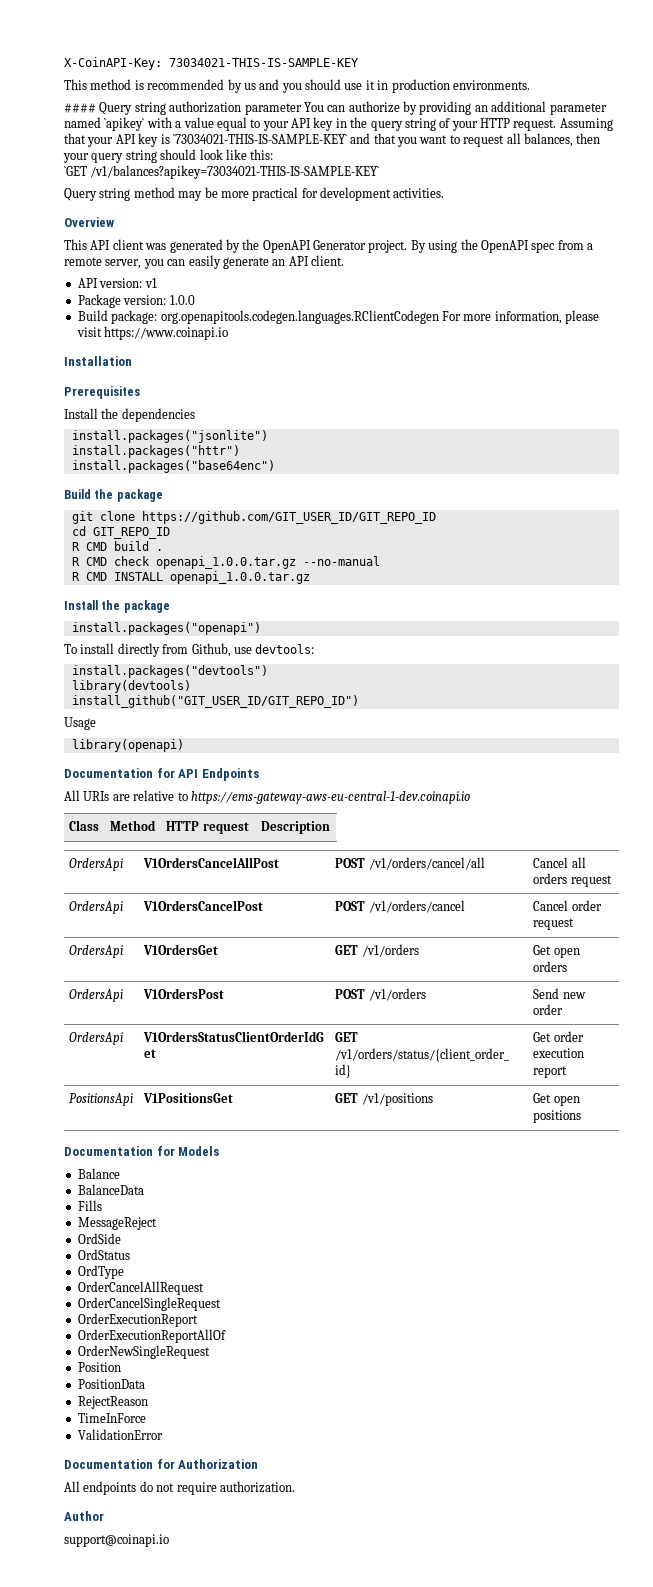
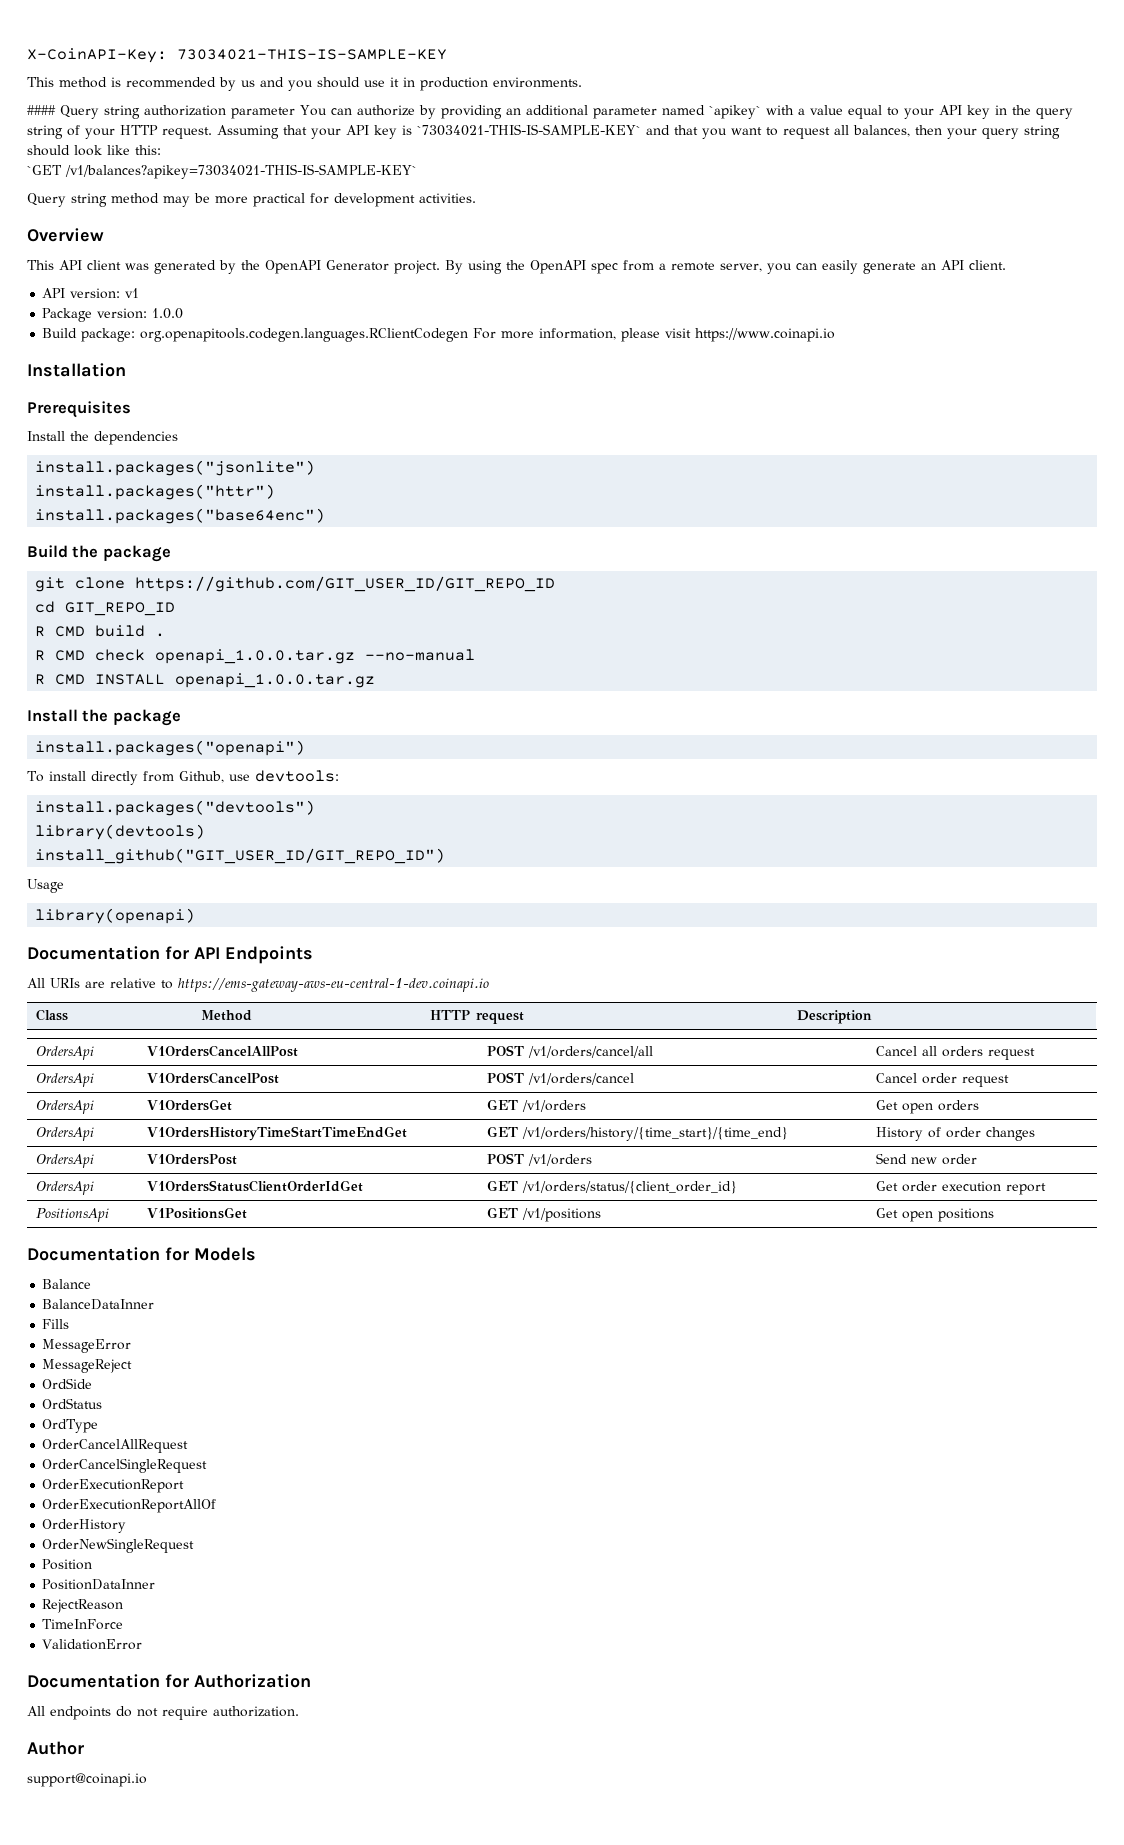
+ OrdersApi | V1OrdersHistoryTimeStartTimeEndGet | GET /v1/orders/history/{time_start}/{time_end} | History of order changes
- BalanceData
+ BalanceDataInner
+ MessageError
+ OrderHistory
- PositionData
+ PositionDataInner

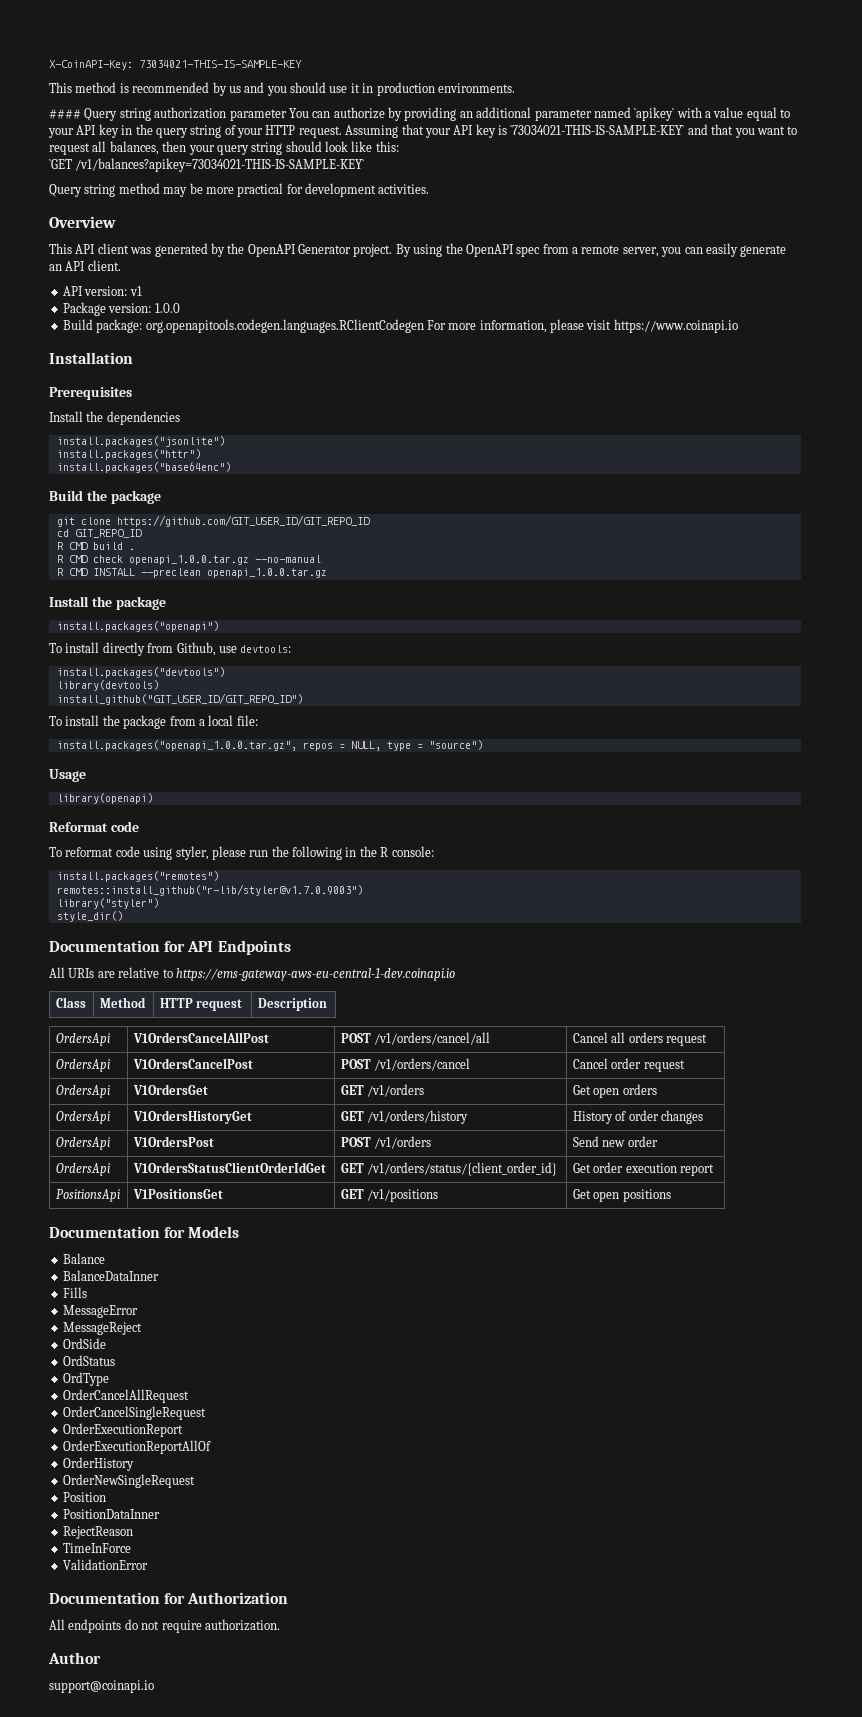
- R CMD INSTALL openapi_1.0.0.tar.gz
+ R CMD INSTALL --preclean openapi_1.0.0.tar.gz
+ To install the package from a local file:
+ install.packages("openapi_1.0.0.tar.gz", repos = NULL, type = "source")
  Usage
  library(openapi)
+ Reformat code
+ To reformat code using styler, please run the following in the R console:
+ install.packages("remotes")
+ remotes::install_github("r-lib/styler@v1.7.0.9003")
+ library("styler")
+ style_dir()
- OrdersApi | V1OrdersHistoryTimeStartTimeEndGet | GET /v1/orders/history/{time_start}/{time_end} | History of order changes
+ OrdersApi | V1OrdersHistoryGet | GET /v1/orders/history | History of order changes

